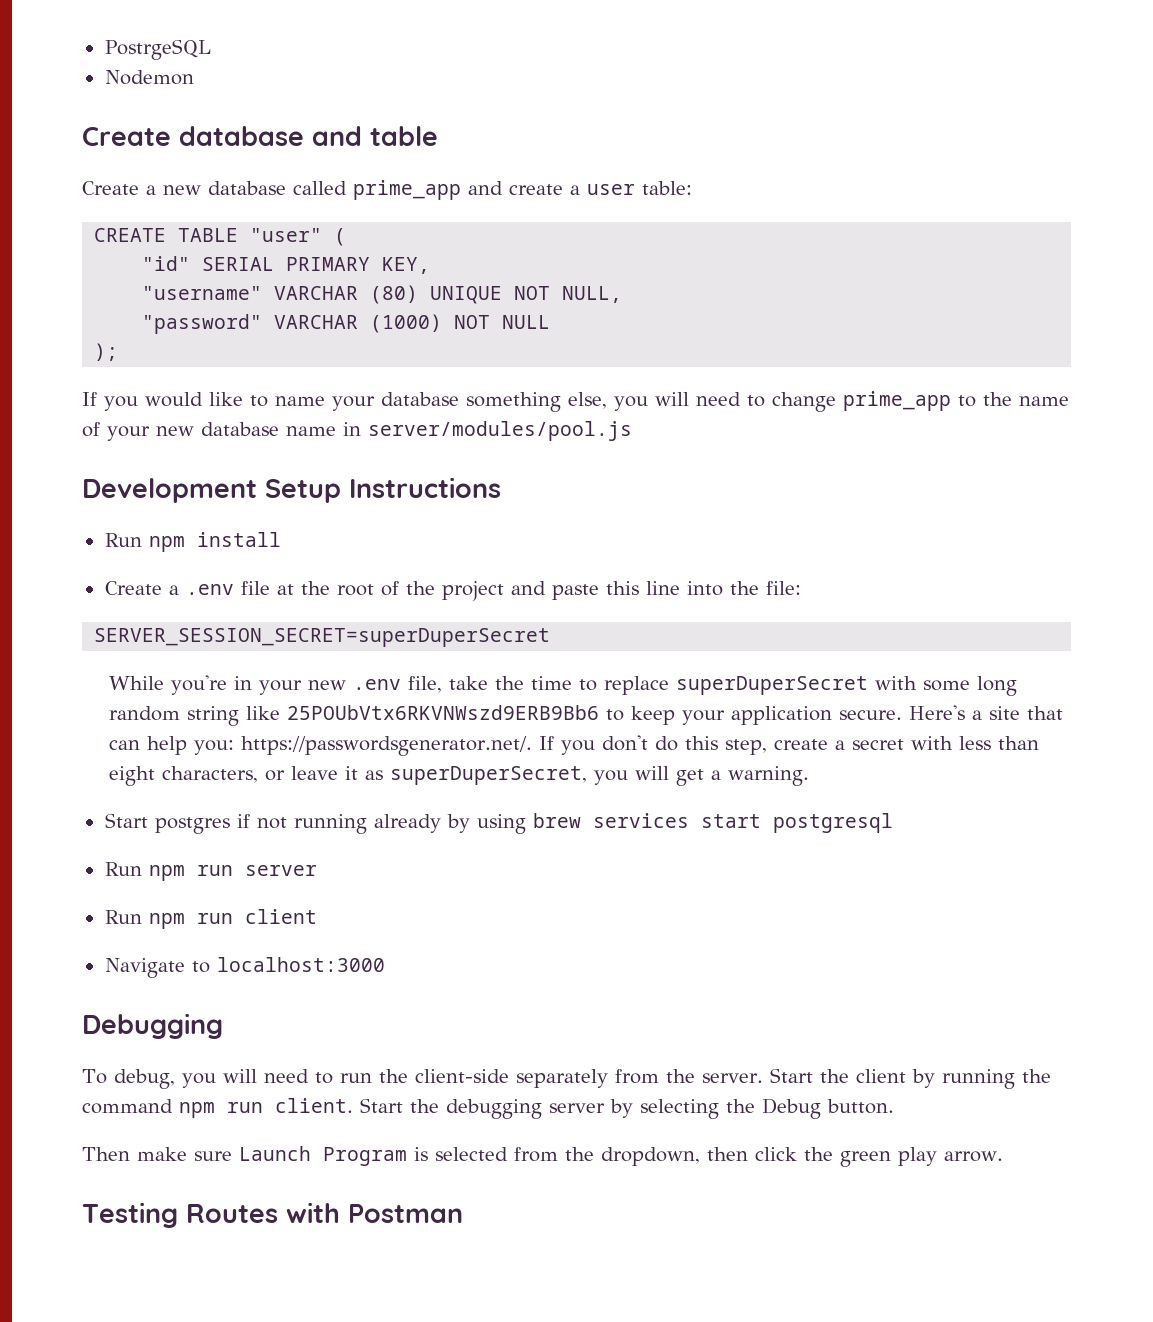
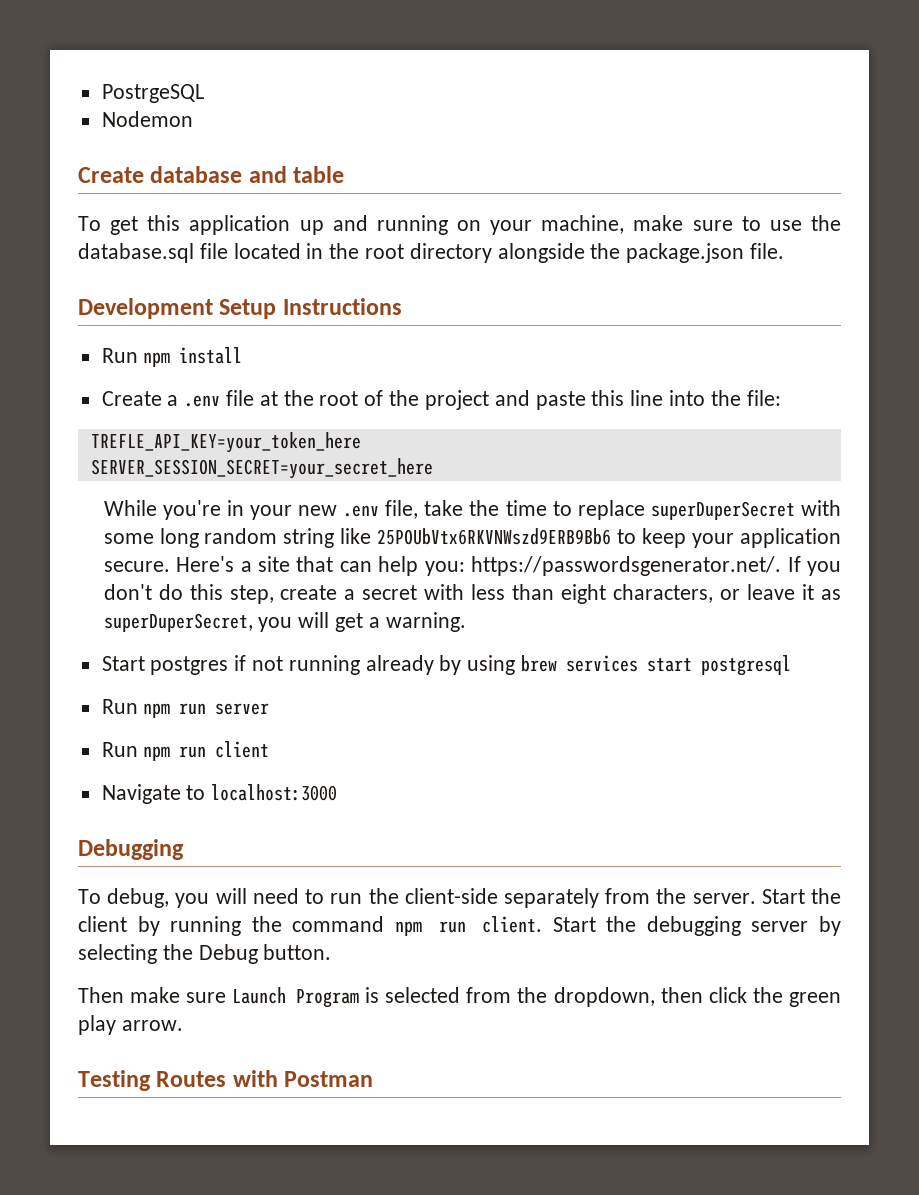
- Create a new database called prime_app and create a user table:
- CREATE TABLE "user" (
- "id" SERIAL PRIMARY KEY,
- "username" VARCHAR (80) UNIQUE NOT NULL,
- "password" VARCHAR (1000) NOT NULL
- );
- If you would like to name your database something else, you will need to change prime_app to the name of your new database name in server/modules/pool.js
+ To get this application up and running on your machine, make sure to use the database.sql file located in the root directory alongside the package.json file.
- SERVER_SESSION_SECRET=superDuperSecret
+ TREFLE_API_KEY=your_token_here
+ SERVER_SESSION_SECRET=your_secret_here

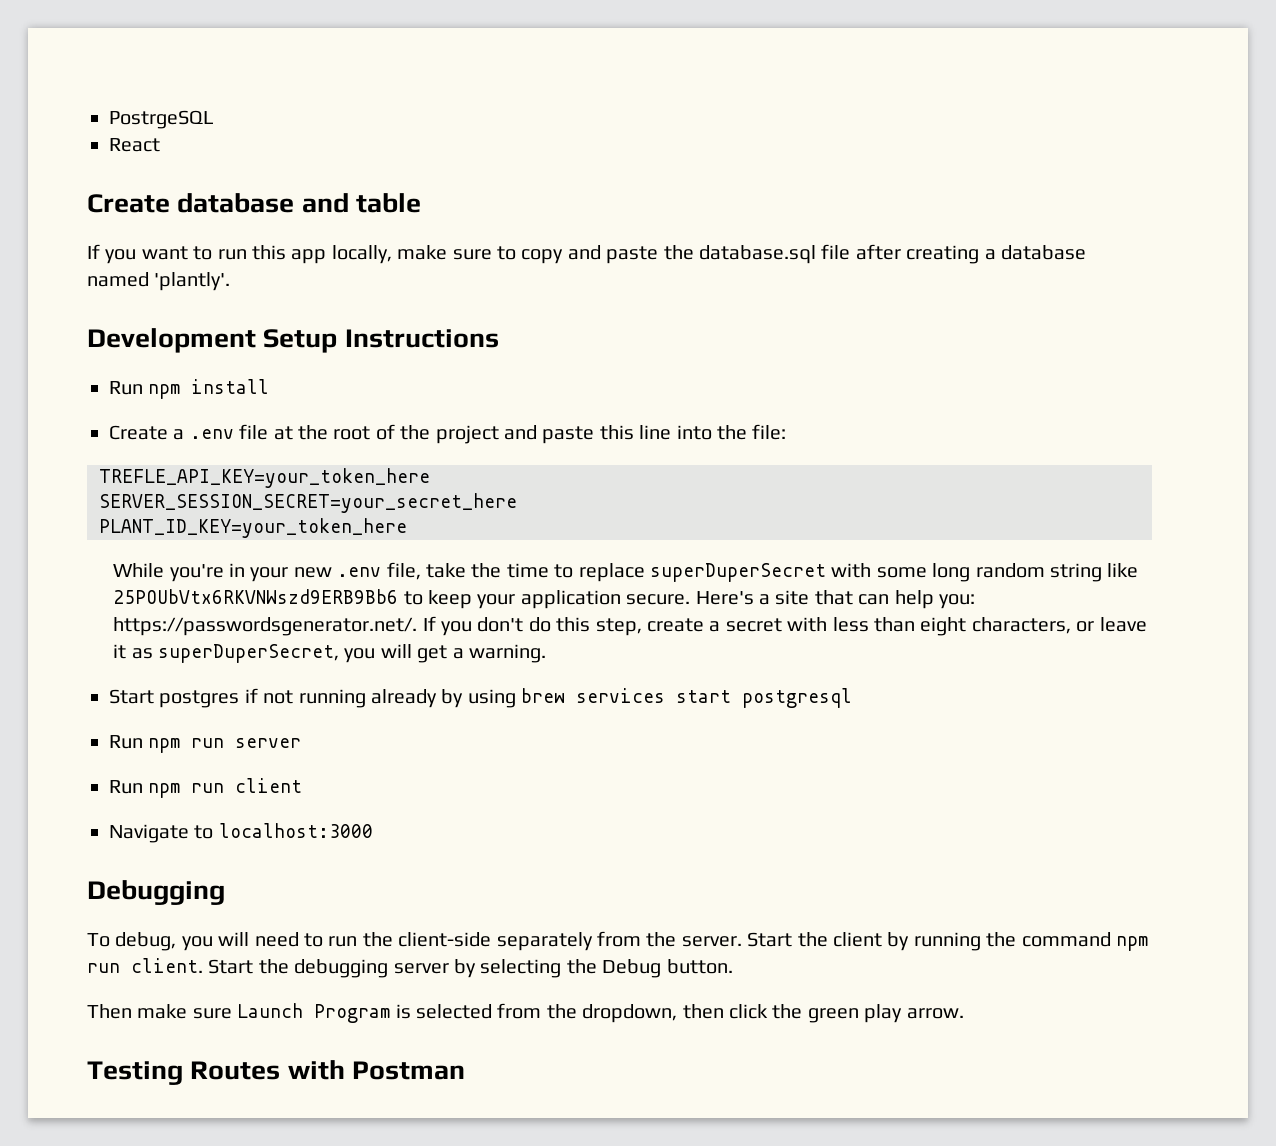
- Nodemon
+ React
- To get this application up and running on your machine, make sure to use the database.sql file located in the root directory alongside the package.json file.
+ If you want to run this app locally, make sure to copy and paste the database.sql file after creating a database named 'plantly'.
+ PLANT_ID_KEY=your_token_here

